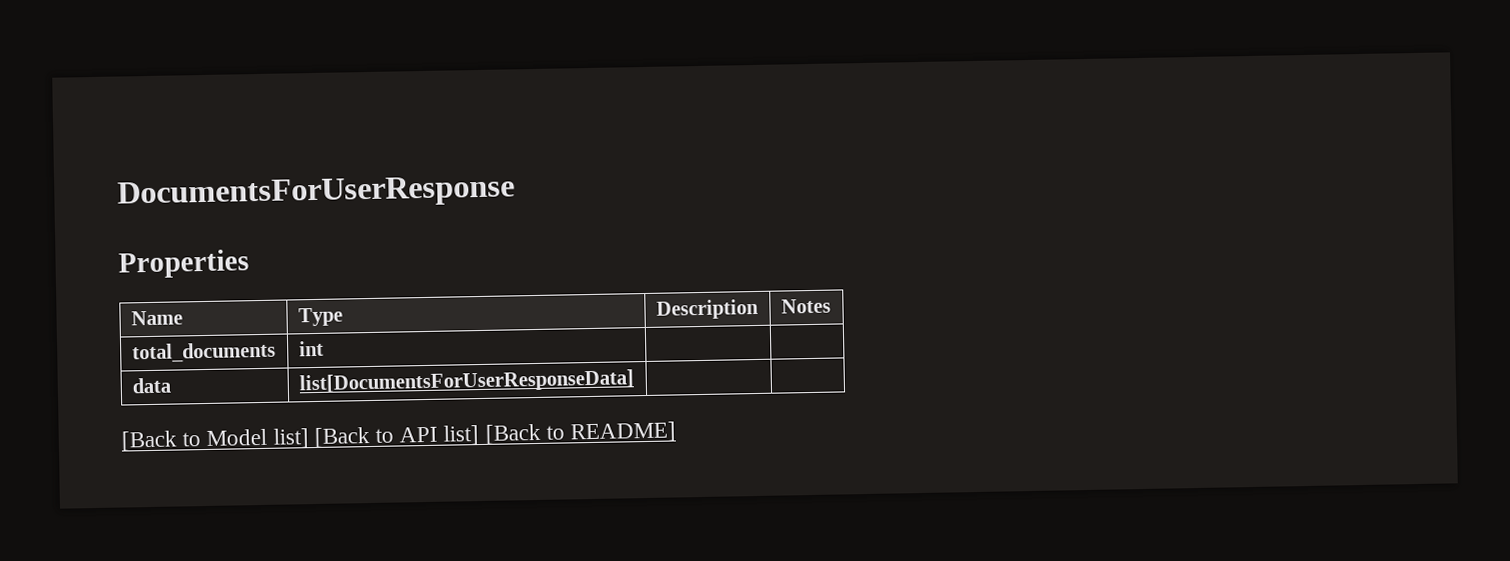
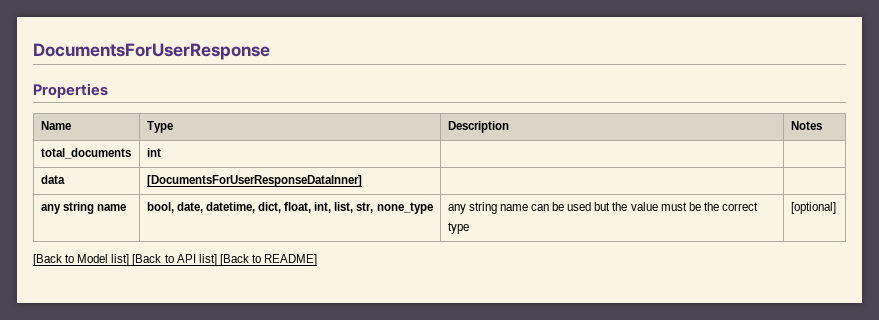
- data | list[DocumentsForUserResponseData] | |
+ data | [DocumentsForUserResponseDataInner] | |
+ any string name | bool, date, datetime, dict, float, int, list, str, none_type | any string name can be used but the value must be the correct type | [optional]

